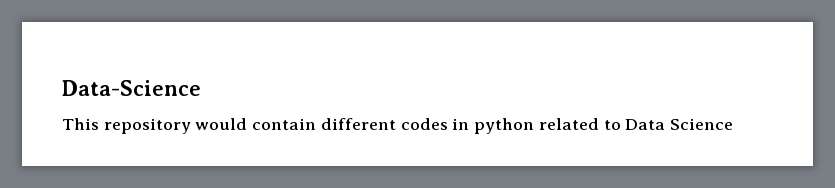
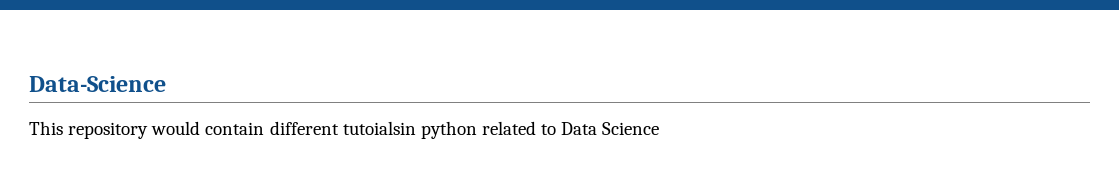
- This repository would contain different codes in python related to Data Science
+ This repository would contain different tutoialsin python related to Data Science

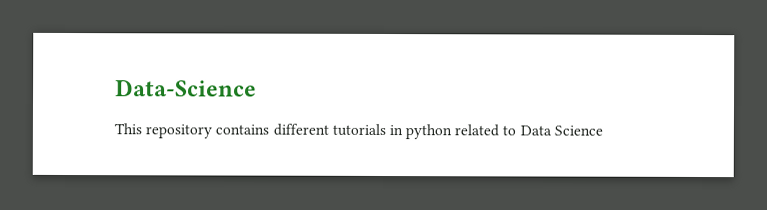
- This repository would contain different tutoialsin python related to Data Science
+ This repository contains different tutorials in python related to Data Science

